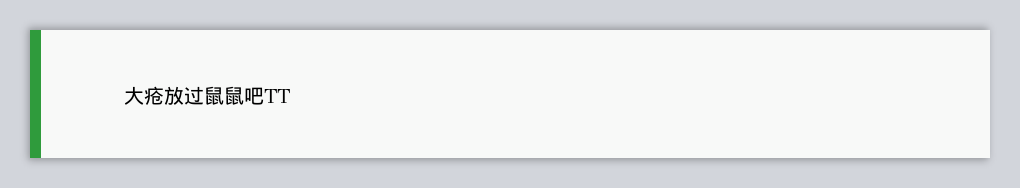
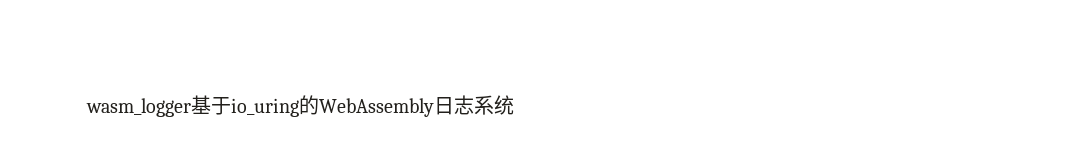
- 大疮放过鼠鼠吧TT
+ wasm_logger基于io_uring的WebAssembly日志系统

